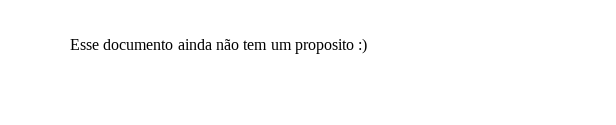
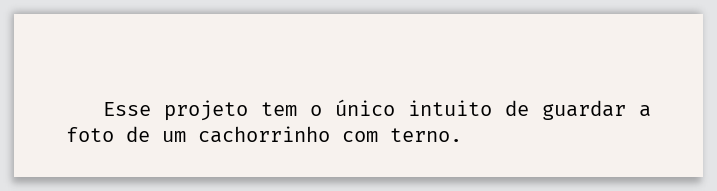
- Esse documento ainda não tem um proposito :)
+ Esse projeto tem o único intuito de guardar a foto de um cachorrinho com terno.

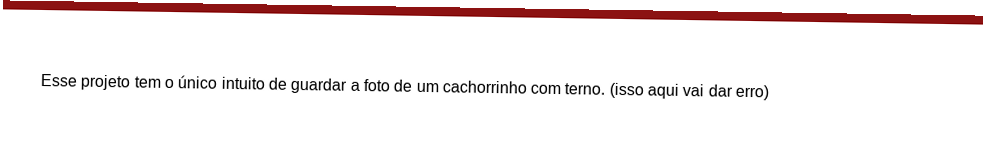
+ (isso aqui vai dar erro)

